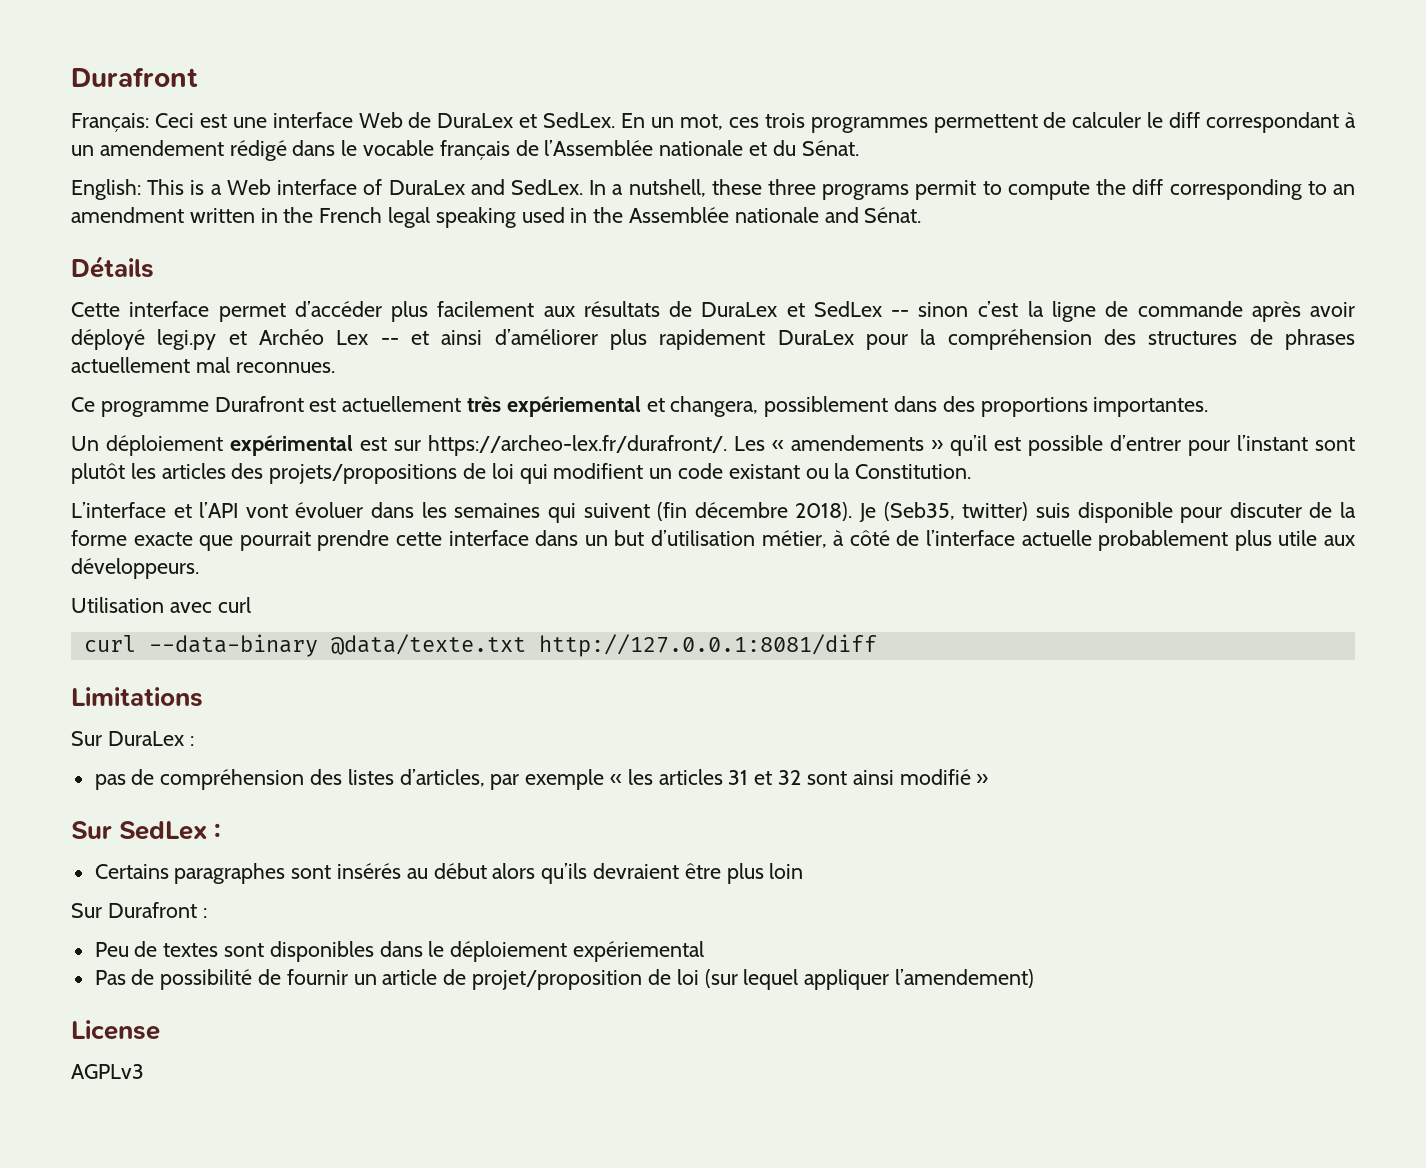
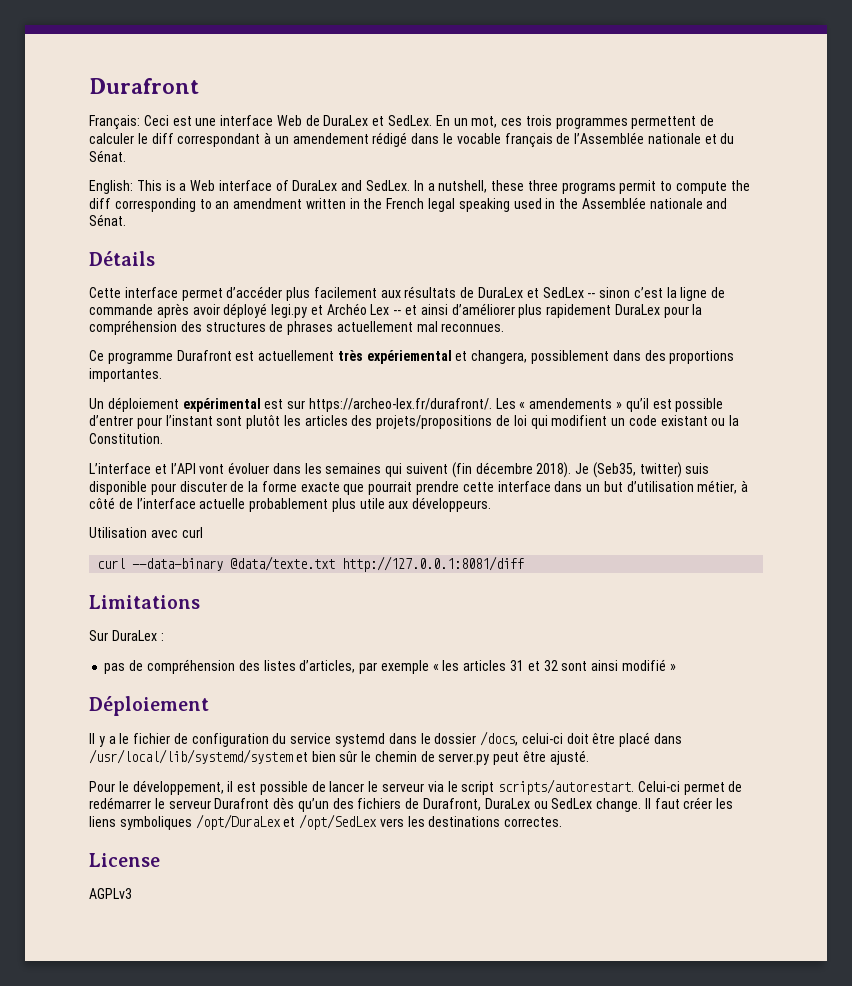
- Sur SedLex :
- Certains paragraphes sont insérés au début alors qu’ils devraient être plus loin
- Sur Durafront :
- Peu de textes sont disponibles dans le déploiement expériemental
- Pas de possibilité de fournir un article de projet/proposition de loi (sur lequel appliquer l’amendement)
+ Déploiement
+ Il y a le fichier de configuration du service systemd dans le dossier /docs, celui-ci doit être placé dans /usr/local/lib/systemd/system et bien sûr le chemin de server.py peut être ajusté.
+ Pour le développement, il est possible de lancer le serveur via le script scripts/autorestart. Celui-ci permet de redémarrer le serveur Durafront dès qu’un des fichiers de Durafront, DuraLex ou SedLex change. Il faut créer les liens symboliques /opt/DuraLex et /opt/SedLex vers les destinations correctes.

